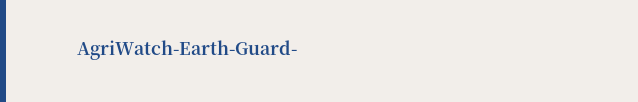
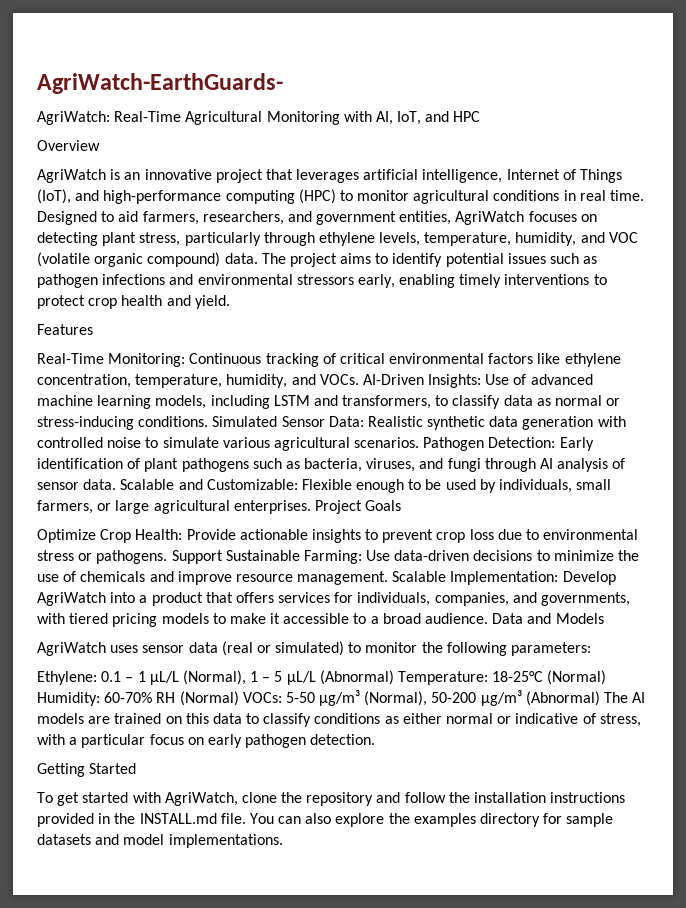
- AgriWatch-Earth-Guard-
+ AgriWatch-EarthGuards-
+ AgriWatch: Real-Time Agricultural Monitoring with AI, IoT, and HPC
+ Overview
+ AgriWatch is an innovative project that leverages artificial intelligence, Internet of Things (IoT), and high-performance computing (HPC) to monitor agricultural conditions in real time. Designed to aid farmers, researchers, and government entities, AgriWatch focuses on detecting plant stress, particularly through ethylene levels, temperature, humidity, and VOC (volatile organic compound) data. The project aims to identify potential issues such as pathogen infections and environmental stressors early, enabling timely interventions to protect crop health and yield.
+ Features
+ Real-Time Monitoring: Continuous tracking of critical environmental factors like ethylene concentration, temperature, humidity, and VOCs. AI-Driven Insights: Use of advanced machine learning models, including LSTM and transformers, to classify data as normal or stress-inducing conditions. Simulated Sensor Data: Realistic synthetic data generation with controlled noise to simulate various agricultural scenarios. Pathogen Detection: Early identification of plant pathogens such as bacteria, viruses, and fungi through AI analysis of sensor data. Scalable and Customizable: Flexible enough to be used by individuals, small farmers, or large agricultural enterprises. Project Goals
+ Optimize Crop Health: Provide actionable insights to prevent crop loss due to environmental stress or pathogens. Support Sustainable Farming: Use data-driven decisions to minimize the use of chemicals and improve resource management. Scalable Implementation: Develop AgriWatch into a product that offers services for individuals, companies, and governments, with tiered pricing models to make it accessible to a broad audience. Data and Models
+ AgriWatch uses sensor data (real or simulated) to monitor the following parameters:
+ Ethylene: 0.1 – 1 µL/L (Normal), 1 – 5 µL/L (Abnormal) Temperature: 18-25°C (Normal) Humidity: 60-70% RH (Normal) VOCs: 5-50 µg/m³ (Normal), 50-200 µg/m³ (Abnormal) The AI models are trained on this data to classify conditions as either normal or indicative of stress, with a particular focus on early pathogen detection.
+ Getting Started
+ To get started with AgriWatch, clone the repository and follow the installation instructions provided in the INSTALL.md file. You can also explore the examples directory for sample datasets and model implementations.

